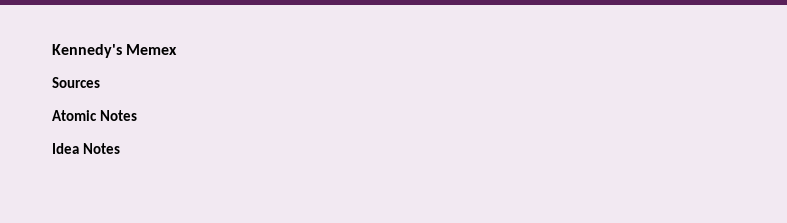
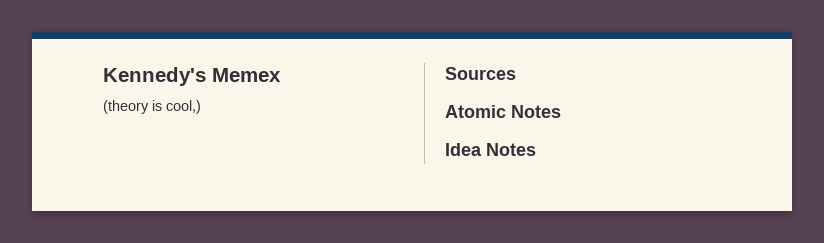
+ (theory is cool,)

